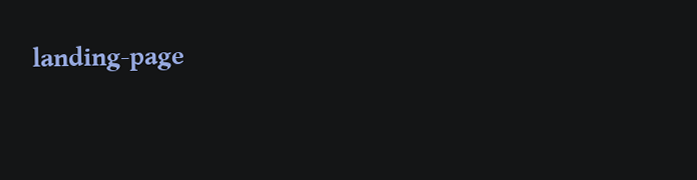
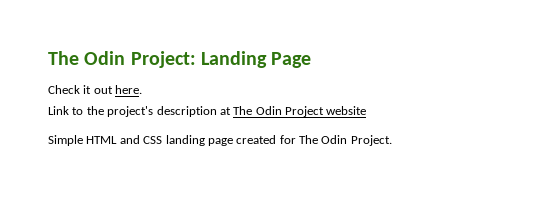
- landing-page
+ The Odin Project: Landing Page
+ Check it out here.
+ Link to the project's description at The Odin Project website
+ Simple HTML and CSS landing page created for The Odin Project.

